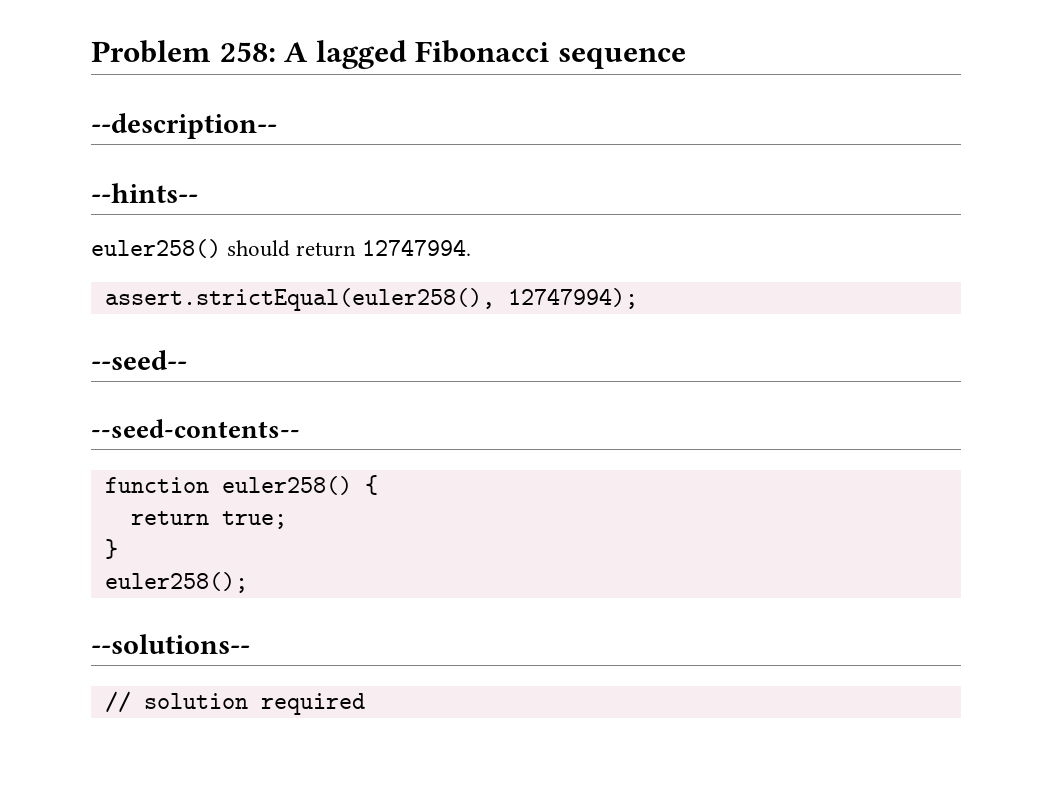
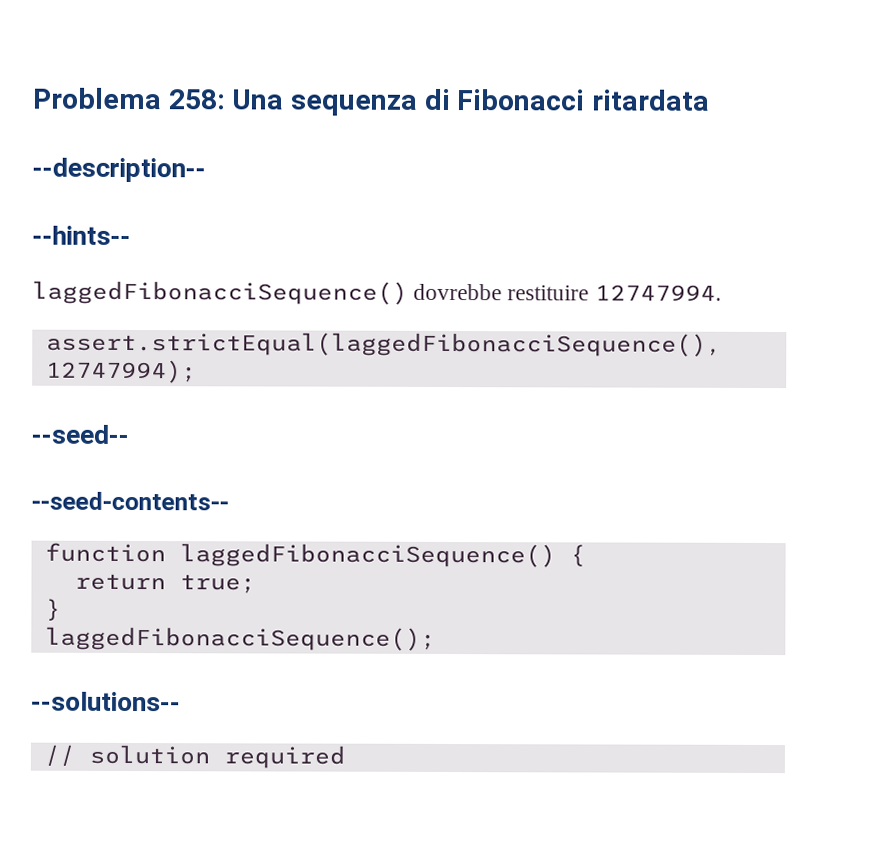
- Problem 258: A lagged Fibonacci sequence
+ Problema 258: Una sequenza di Fibonacci ritardata
- euler258() should return 12747994.
+ laggedFibonacciSequence() dovrebbe restituire 12747994.
- assert.strictEqual(euler258(), 12747994);
+ assert.strictEqual(laggedFibonacciSequence(), 12747994);
- function euler258() {
+ function laggedFibonacciSequence() {
- euler258();
+ laggedFibonacciSequence();

